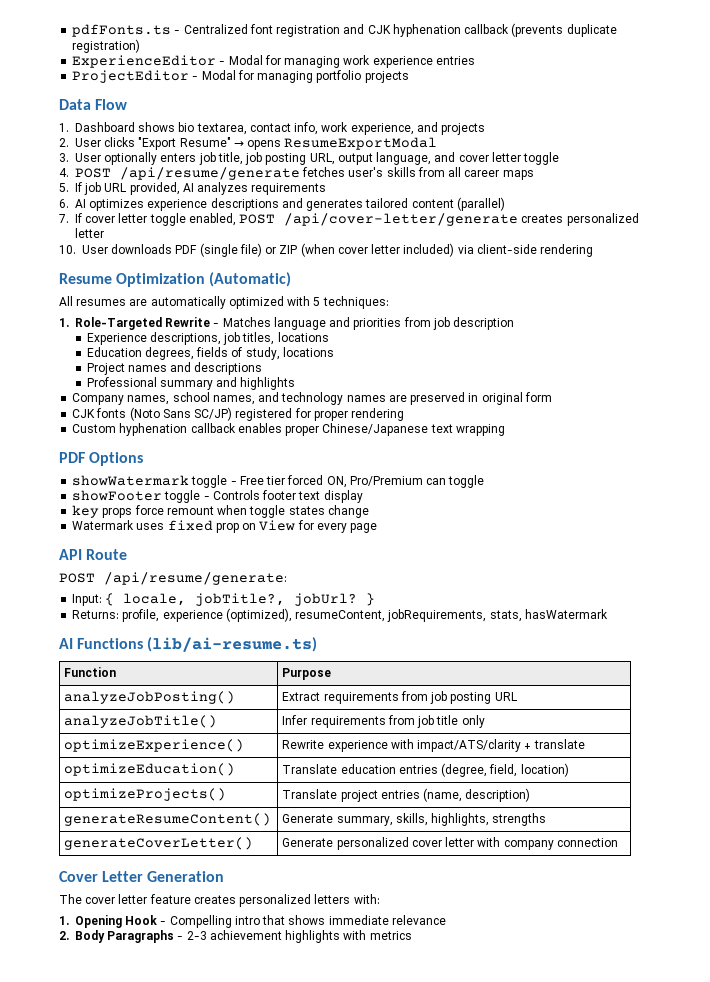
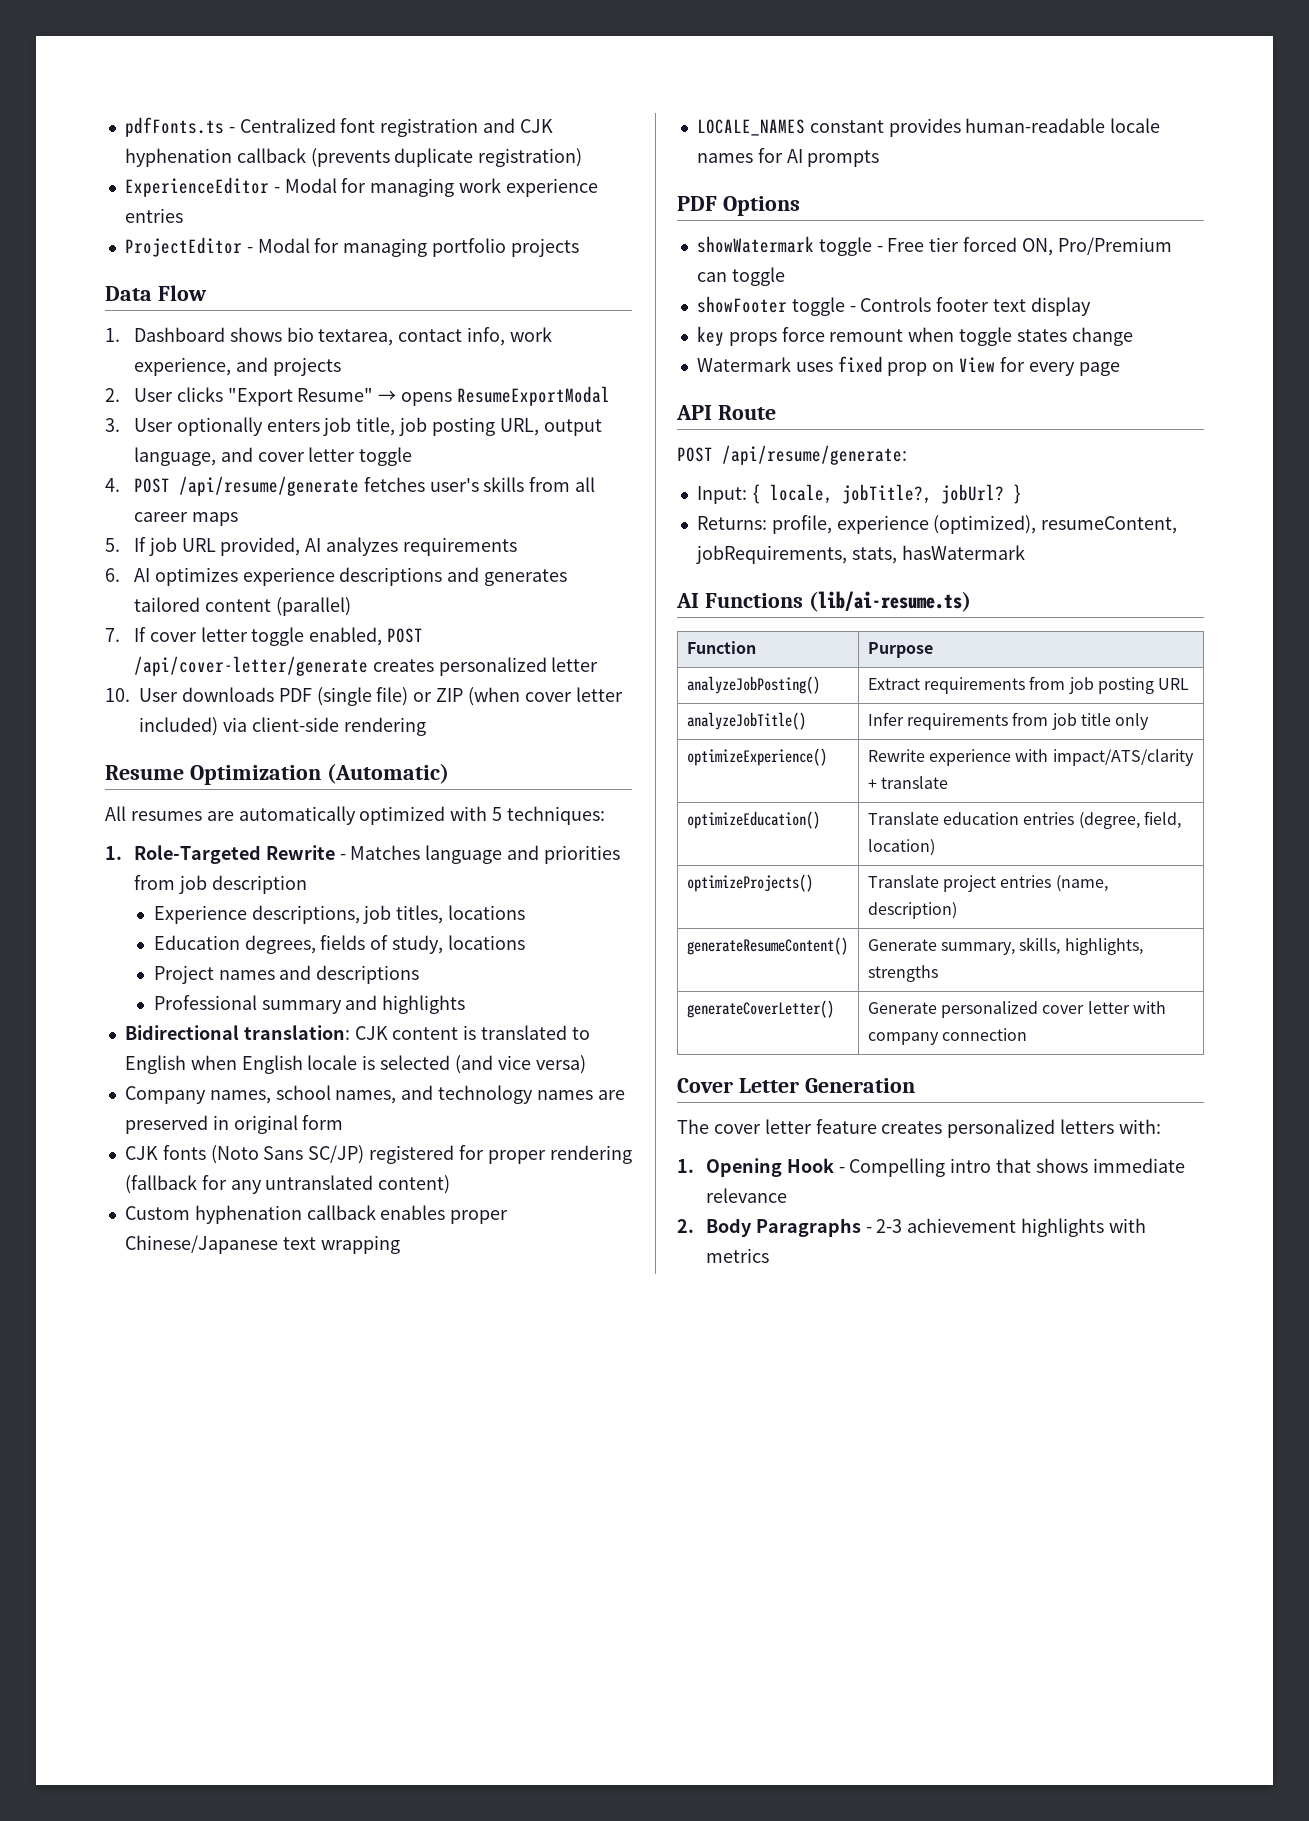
+ Bidirectional translation: CJK content is translated to English when English locale is selected (and vice versa)
- CJK fonts (Noto Sans SC/JP) registered for proper rendering
+ CJK fonts (Noto Sans SC/JP) registered for proper rendering (fallback for any untranslated content)
+ LOCALE_NAMES constant provides human-readable locale names for AI prompts

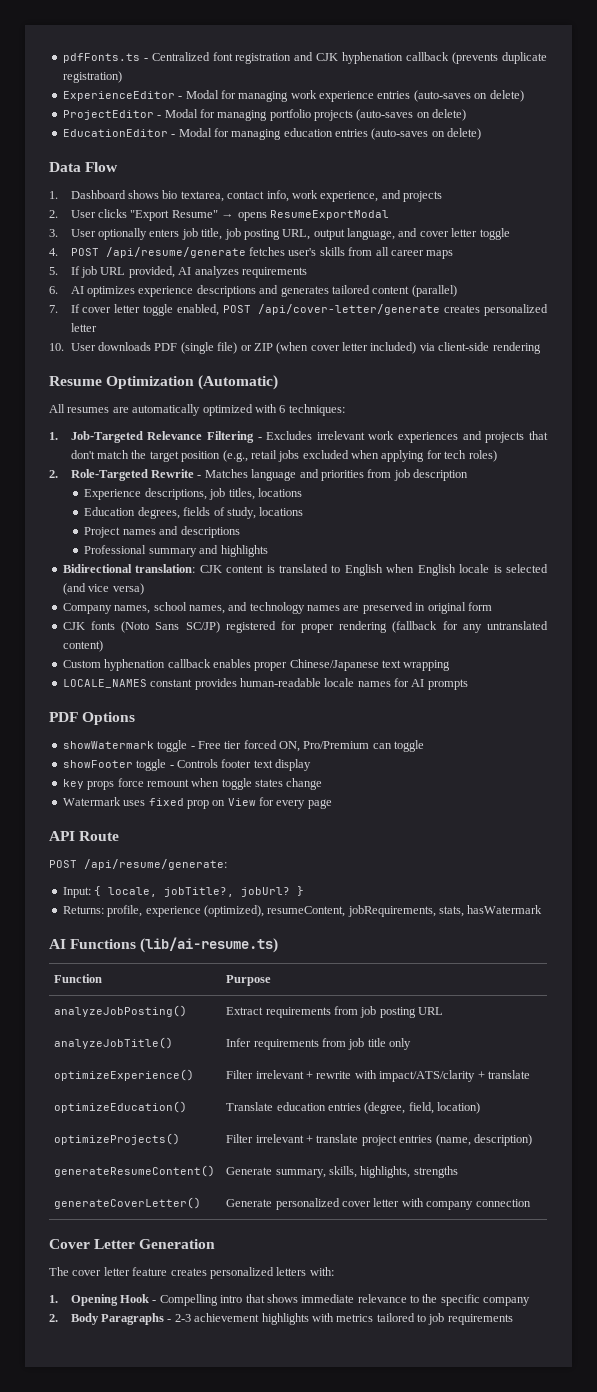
- ExperienceEditor - Modal for managing work experience entries
+ ExperienceEditor - Modal for managing work experience entries (auto-saves on delete)
- ProjectEditor - Modal for managing portfolio projects
+ ProjectEditor - Modal for managing portfolio projects (auto-saves on delete)
+ EducationEditor - Modal for managing education entries (auto-saves on delete)
- All resumes are automatically optimized with 5 techniques:
+ All resumes are automatically optimized with 6 techniques:
- 1. Role-Targeted Rewrite - Matches language and priorities from job description
+ 1. Job-Targeted Relevance Filtering - Excludes irrelevant work experiences and projects that don't match the target position (e.g., retail jobs excluded when applying for tech roles)
+ 2. Role-Targeted Rewrite - Matches language and priorities from job description
- optimizeExperience() | Rewrite experience with impact/ATS/clarity + translate
+ optimizeExperience() | Filter irrelevant + rewrite with impact/ATS/clarity + translate
- optimizeProjects() | Translate project entries (name, description)
+ optimizeProjects() | Filter irrelevant + translate project entries (name, description)
- 1. Opening Hook - Compelling intro that shows immediate relevance
+ 1. Opening Hook - Compelling intro that shows immediate relevance to the specific company
- 2. Body Paragraphs - 2-3 achievement highlights with metrics
+ 2. Body Paragraphs - 2-3 achievement highlights with metrics tailored to job requirements

